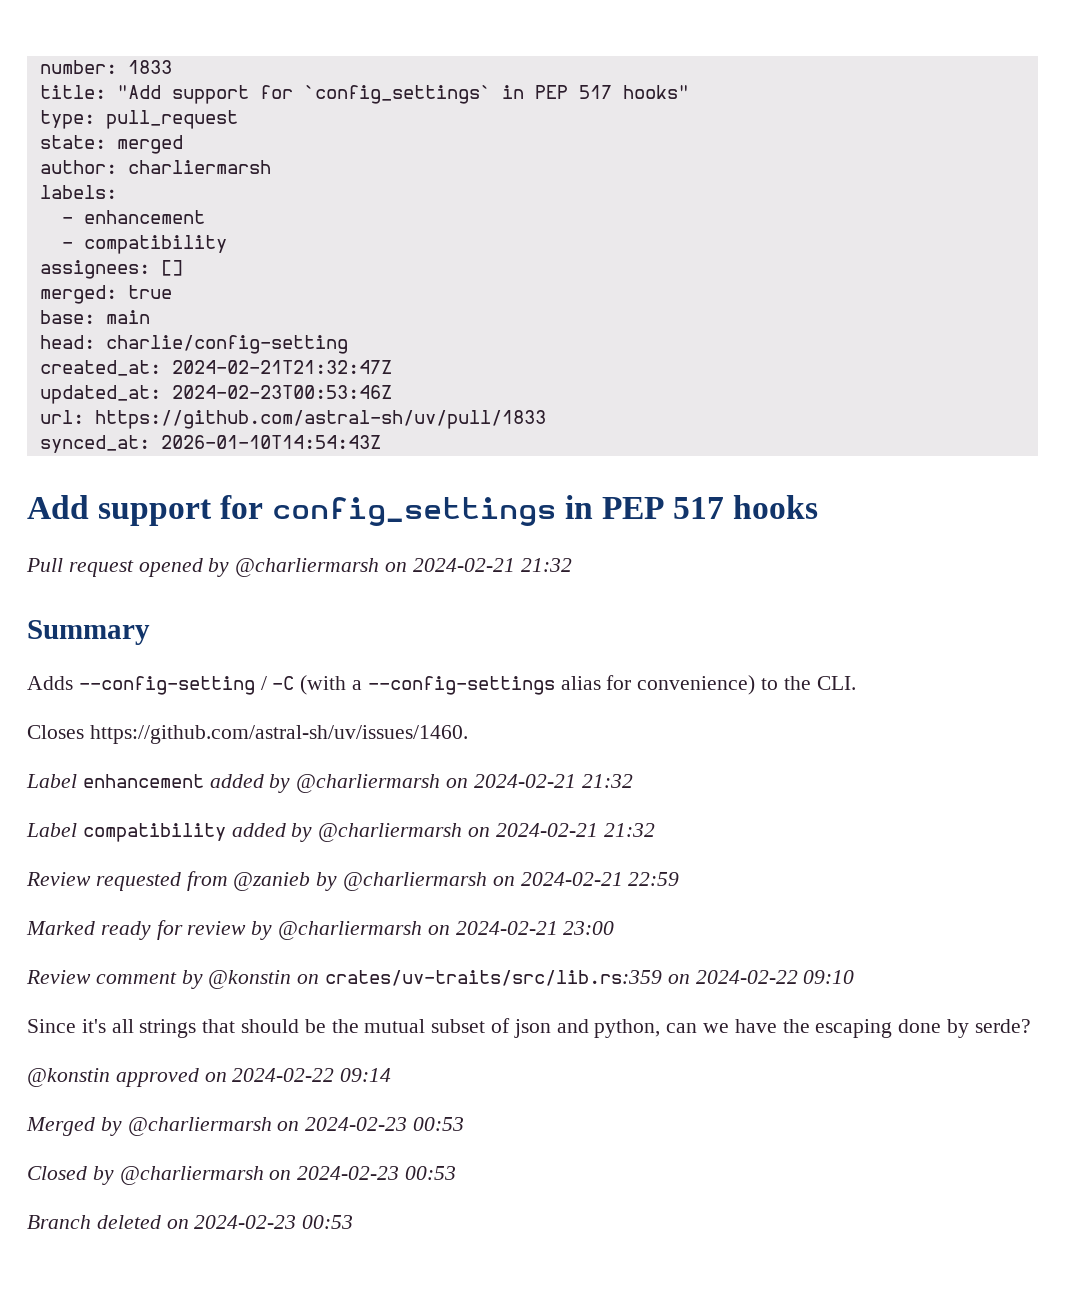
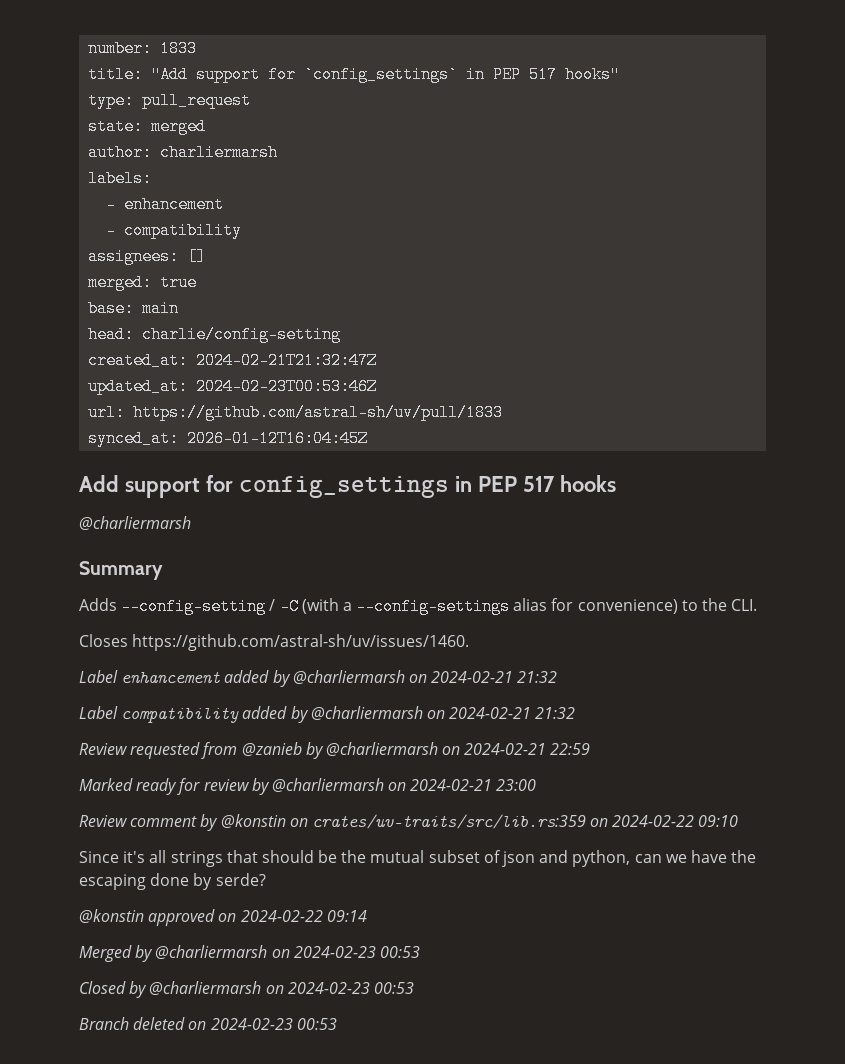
- synced_at: 2026-01-10T14:54:43Z
+ synced_at: 2026-01-12T16:04:45Z
  Add support for config_settings in PEP 517 hooks
- Pull request opened by @charliermarsh on 2024-02-21 21:32
+ @charliermarsh

